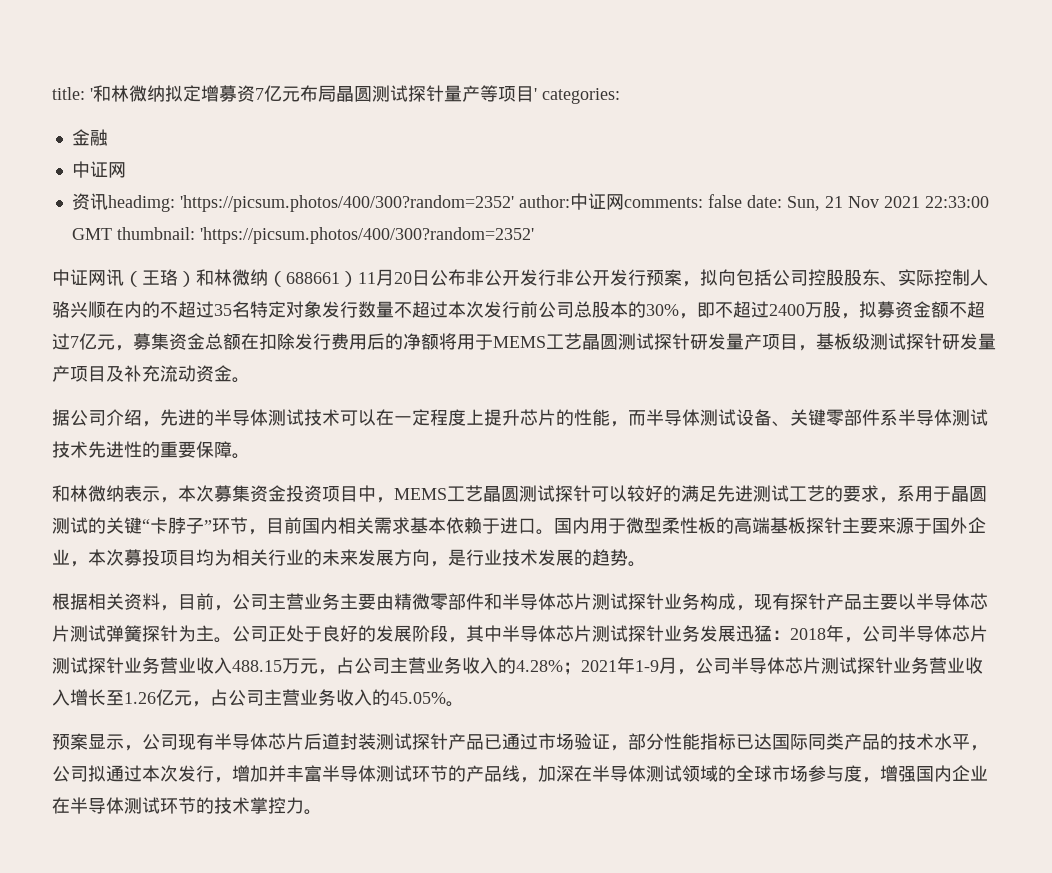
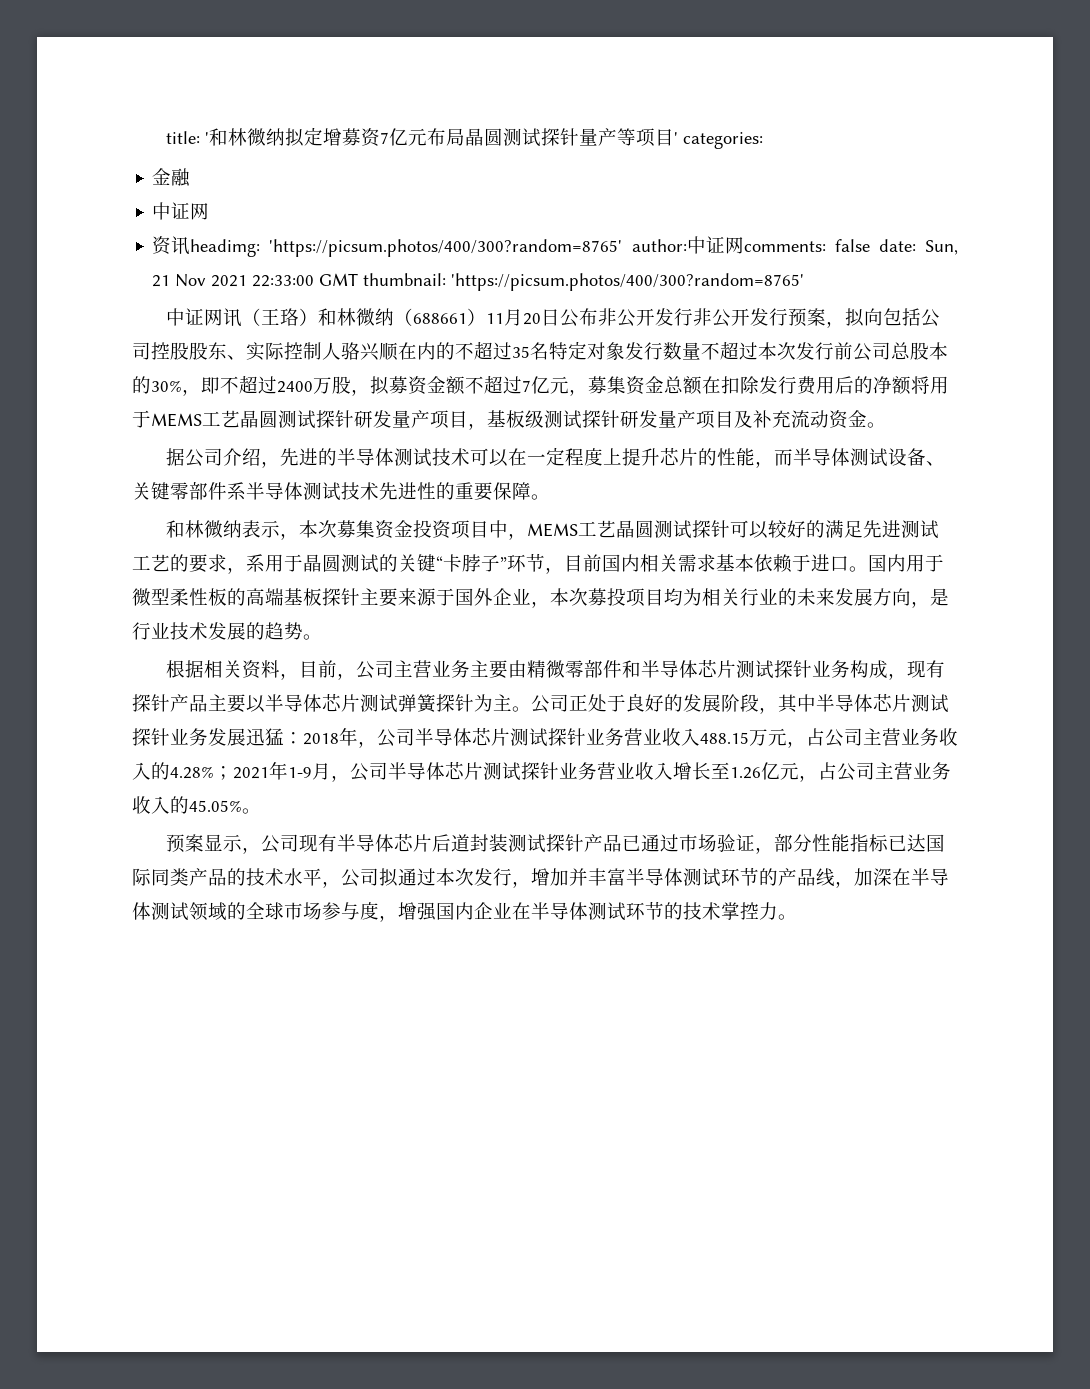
- 资讯headimg: 'https://picsum.photos/400/300?random=2352' author:中证网comments: false date: Sun, 21 Nov 2021 22:33:00 GMT thumbnail: 'https://picsum.photos/400/300?random=2352'
+ 资讯headimg: 'https://picsum.photos/400/300?random=8765' author:中证网comments: false date: Sun, 21 Nov 2021 22:33:00 GMT thumbnail: 'https://picsum.photos/400/300?random=8765'

